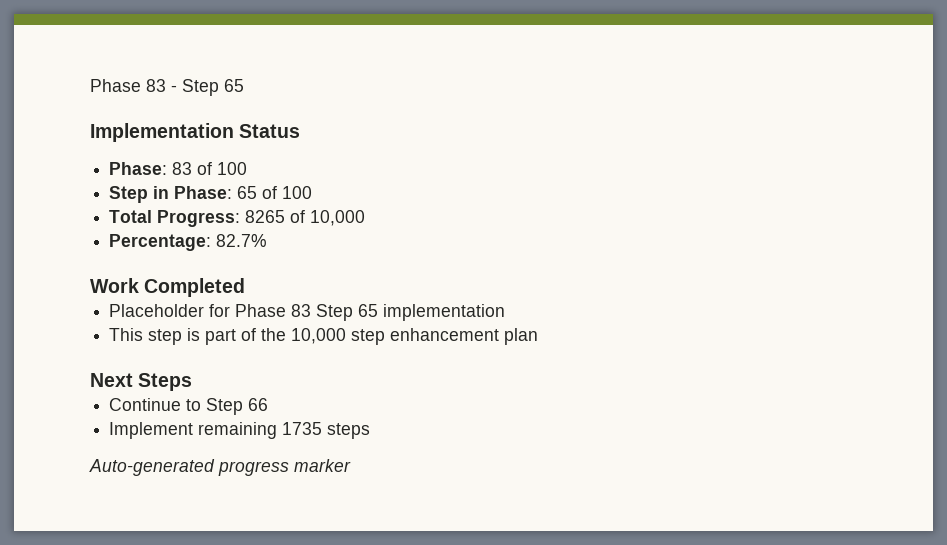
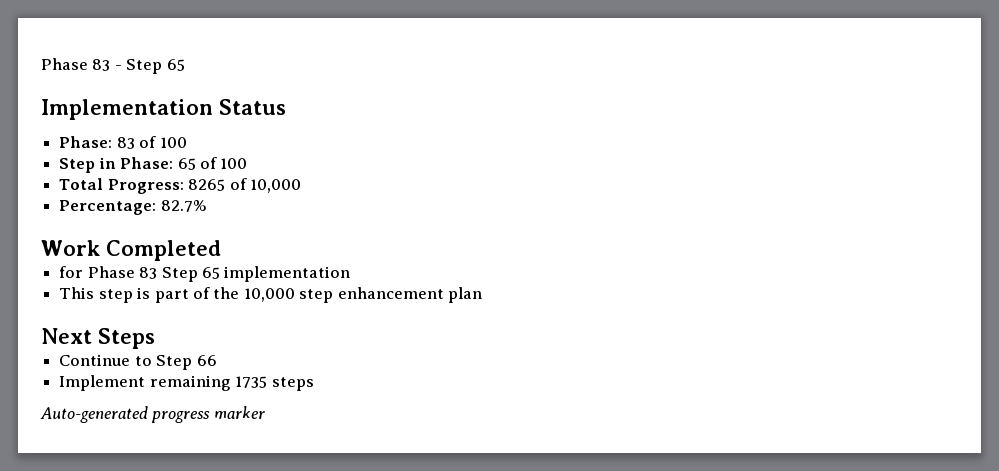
- Placeholder for Phase 83 Step 65 implementation
+ for Phase 83 Step 65 implementation

